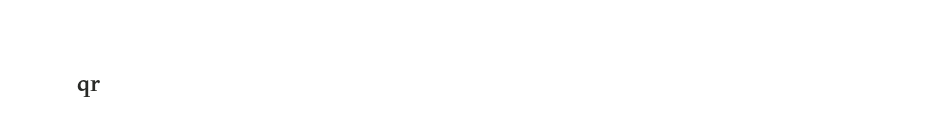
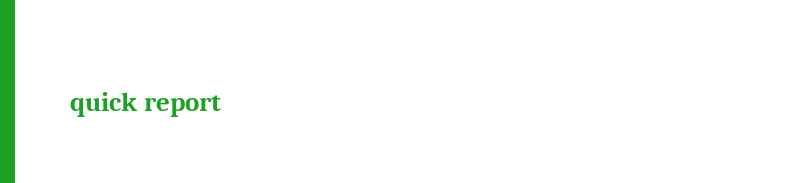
- qr
+ quick report

